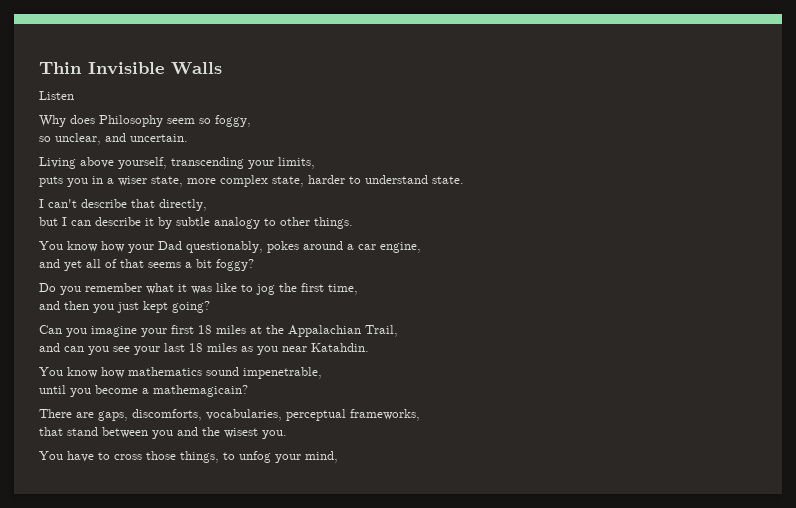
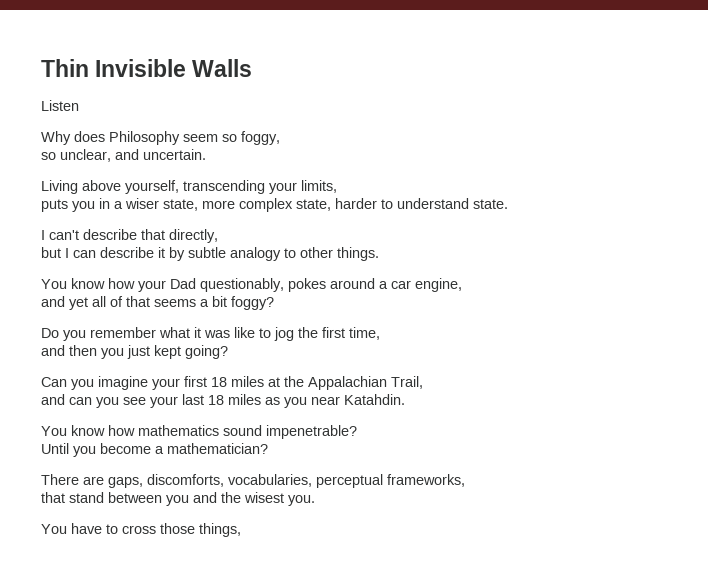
- You know how mathematics sound impenetrable,
- until you become a mathemagicain?
+ You know how mathematics sound impenetrable?
+ Until you become a mathematician?
- You have to cross those things, to unfog your mind,
+ You have to cross those things,

